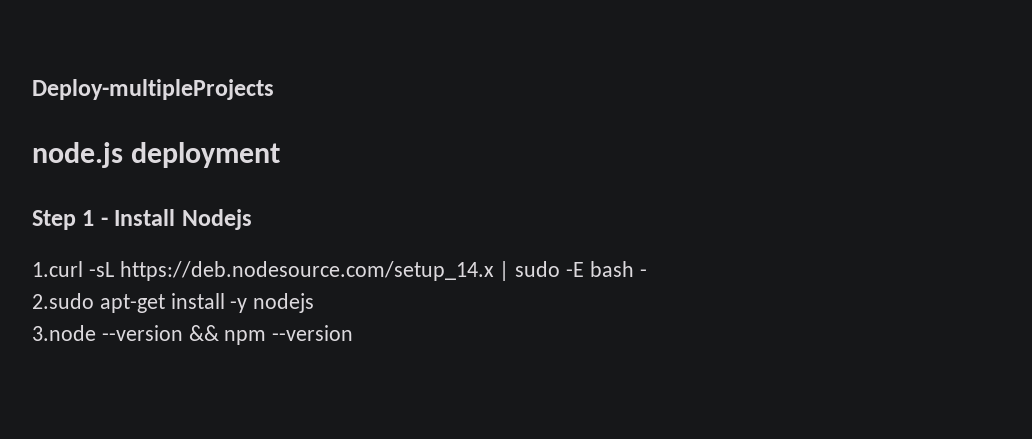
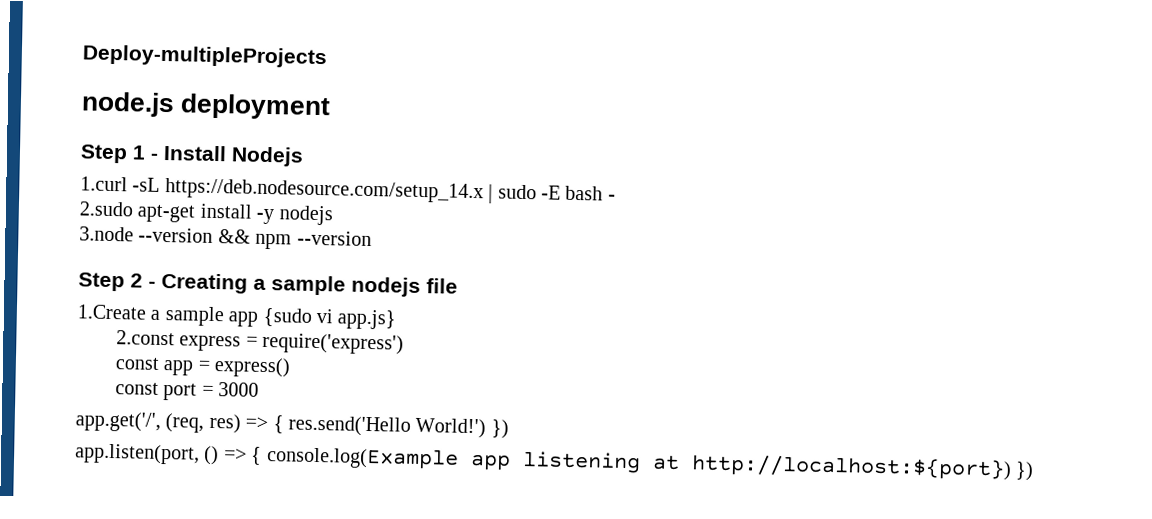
+ Step 2 - Creating a sample nodejs file
+ 1.Create a sample app {sudo vi app.js}
+ 2.const express = require('express')
+ const app = express()
+ const port = 3000
+ app.get('/', (req, res) => { res.send('Hello World!') })
+ app.listen(port, () => { console.log(Example app listening at http://localhost:${port}) })

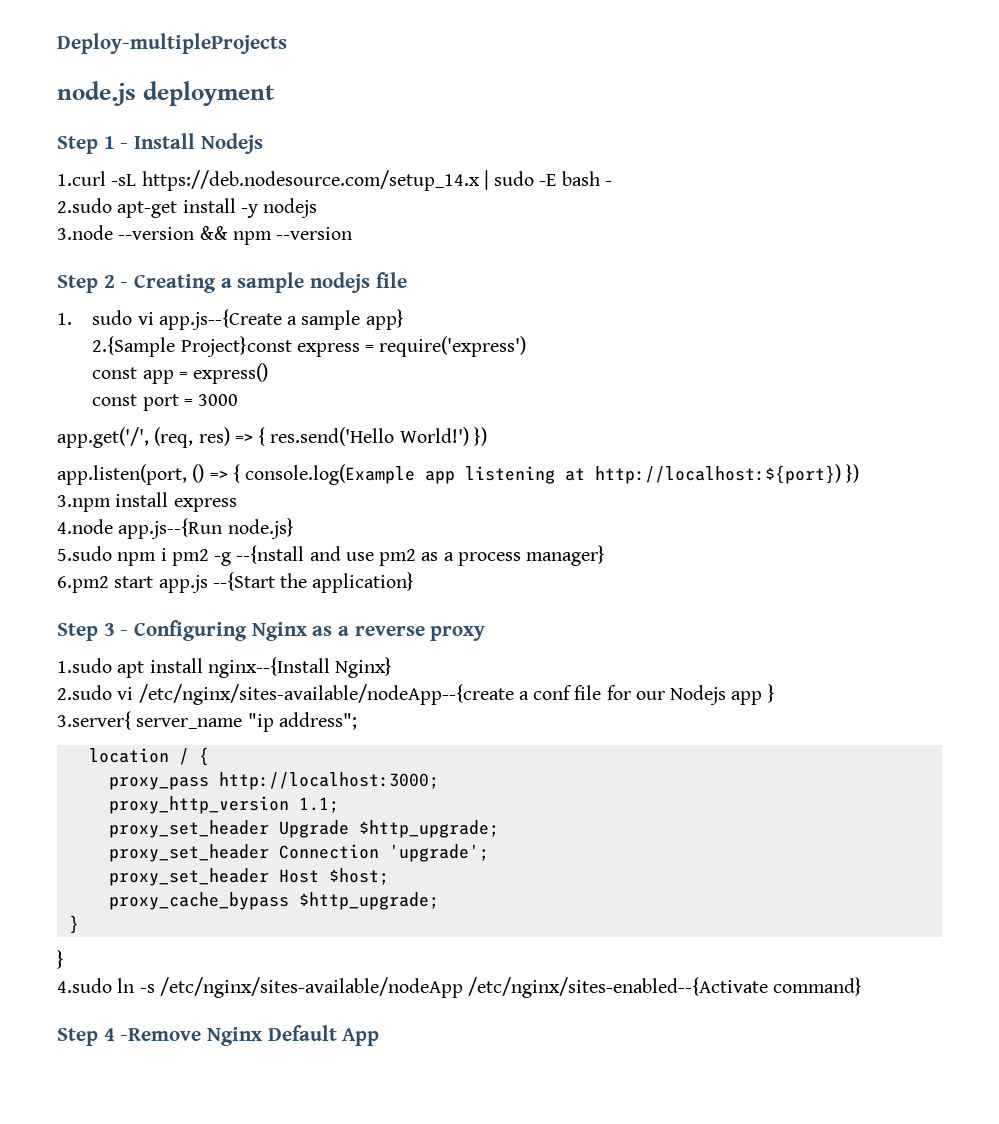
- 1.Create a sample app {sudo vi app.js}
- 2.const express = require('express')
+ 1. sudo vi app.js--{Create a sample app}
+ 2.{Sample Project}const express = require('express')
+ 3.npm install express
+ 4.node app.js--{Run node.js}
+ 5.sudo npm i pm2 -g --{nstall and use pm2 as a process manager}
+ 6.pm2 start app.js --{Start the application}
+ Step 3 - Configuring Nginx as a reverse proxy
+ 1.sudo apt install nginx--{Install Nginx}
+ 2.sudo vi /etc/nginx/sites-available/nodeApp--{create a conf file for our Nodejs app }
+ 3.server{ server_name "ip address";
+ location / {
+ proxy_pass http://localhost:3000;
+ proxy_http_version 1.1;
+ proxy_set_header Upgrade $http_upgrade;
+ proxy_set_header Connection 'upgrade';
+ proxy_set_header Host $host;
+ proxy_cache_bypass $http_upgrade;
+ }
+ }
+ 4.sudo ln -s /etc/nginx/sites-available/nodeApp /etc/nginx/sites-enabled--{Activate command}
+ Step 4 -Remove Nginx Default App

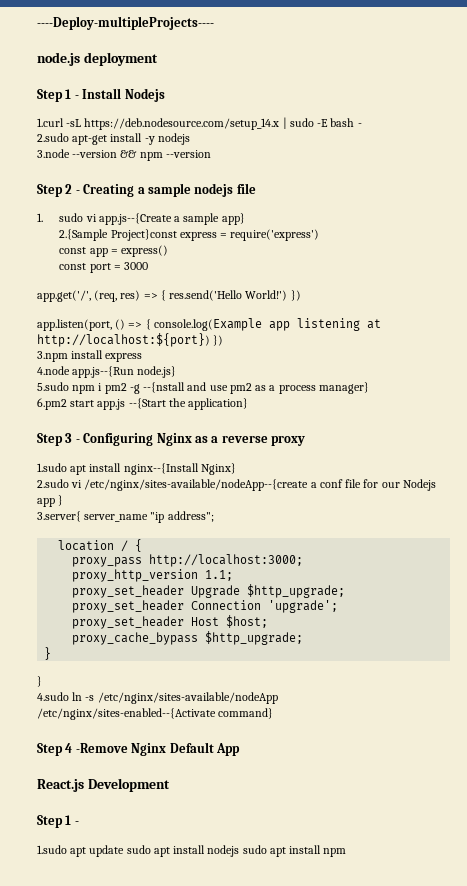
- Deploy-multipleProjects
+ ----Deploy-multipleProjects----
+ React.js Development
+ Step 1 -
+ 1.sudo apt update sudo apt install nodejs sudo apt install npm

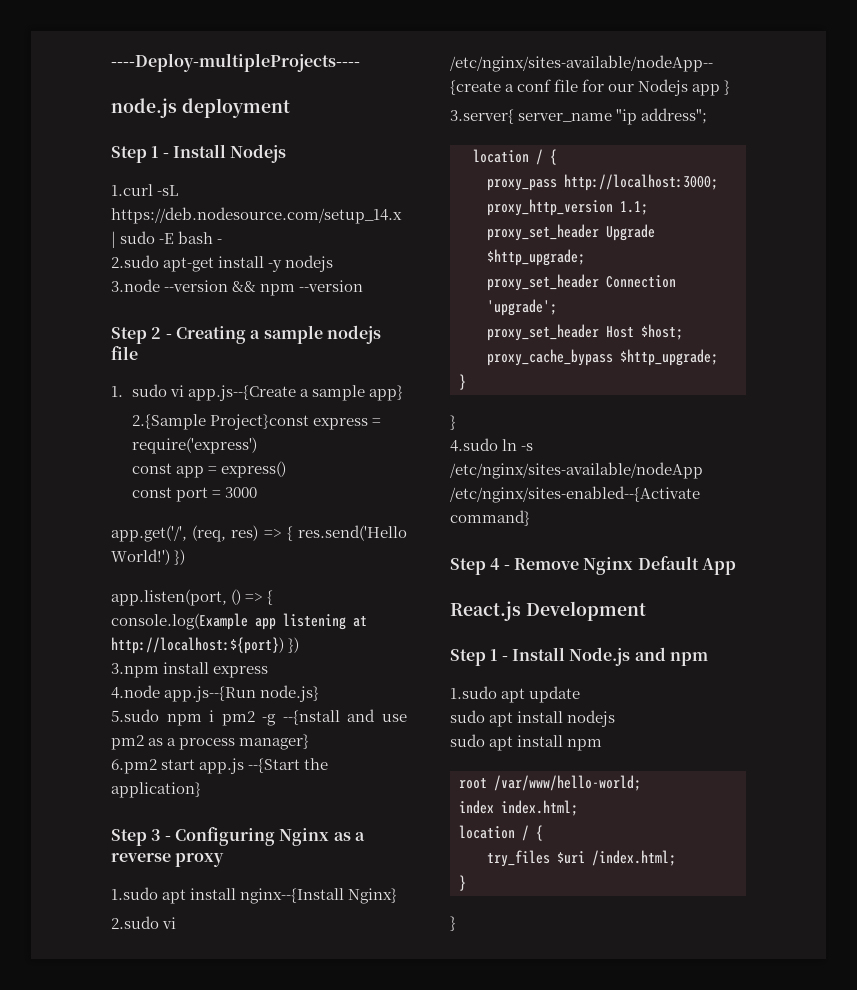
- Step 4 -Remove Nginx Default App
+ Step 4 - Remove Nginx Default App
  React.js Development
- Step 1 -
+ Step 1 - Install Node.js and npm
- 1.sudo apt update sudo apt install nodejs sudo apt install npm
+ 1.sudo apt update
+ sudo apt install nodejs
+ sudo apt install npm
+ root /var/www/hello-world;
+ index index.html;
+ location / {
+ try_files $uri /index.html;
+ }
+ }

